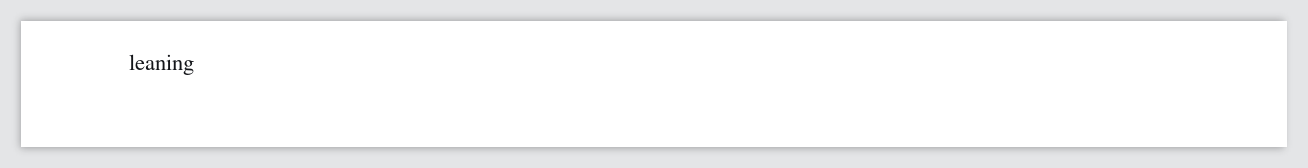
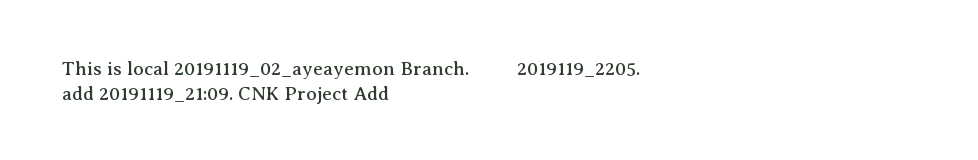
- leaning
+ This is local 20191119_02_ayeayemon Branch. add 20191119_21:09. CNK Project Add 2019119_2205.

